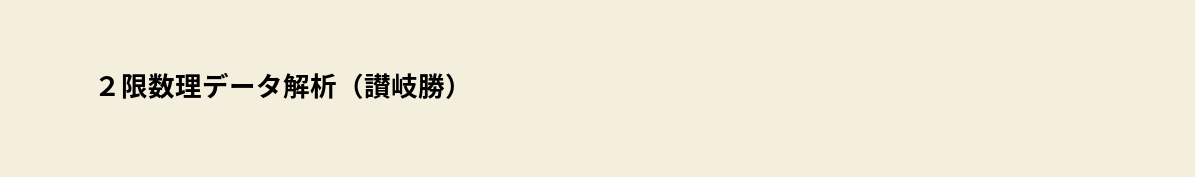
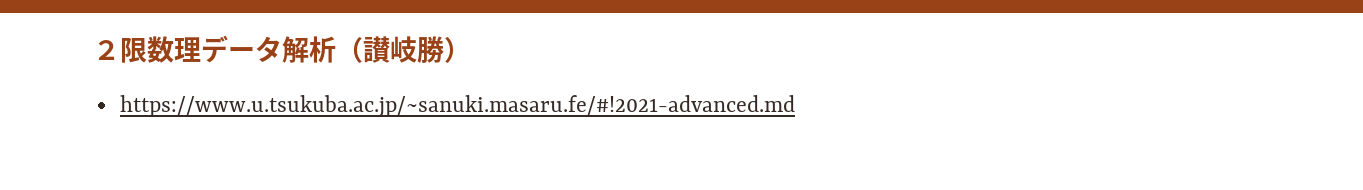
+ https://www.u.tsukuba.ac.jp/~sanuki.masaru.fe/#!2021-advanced.md

